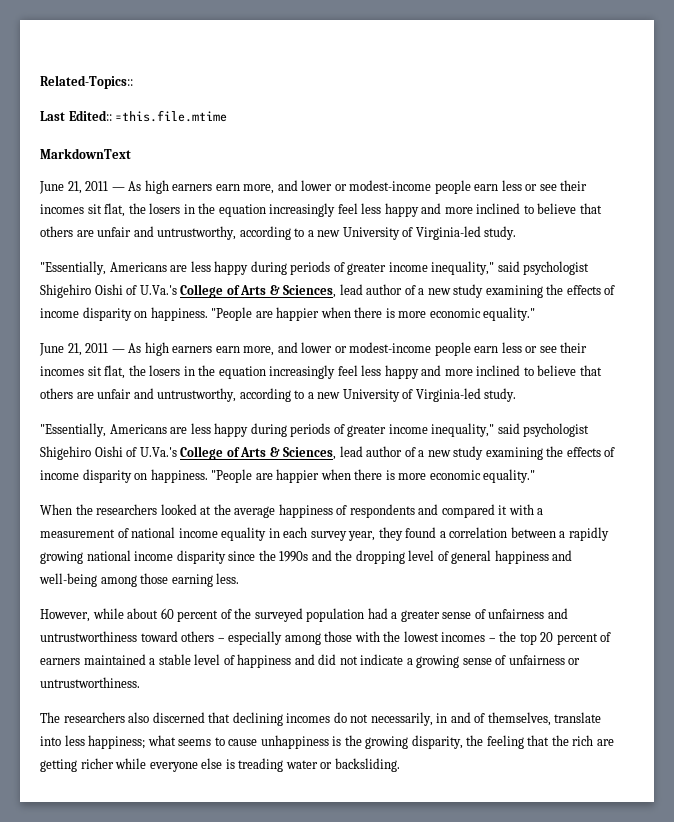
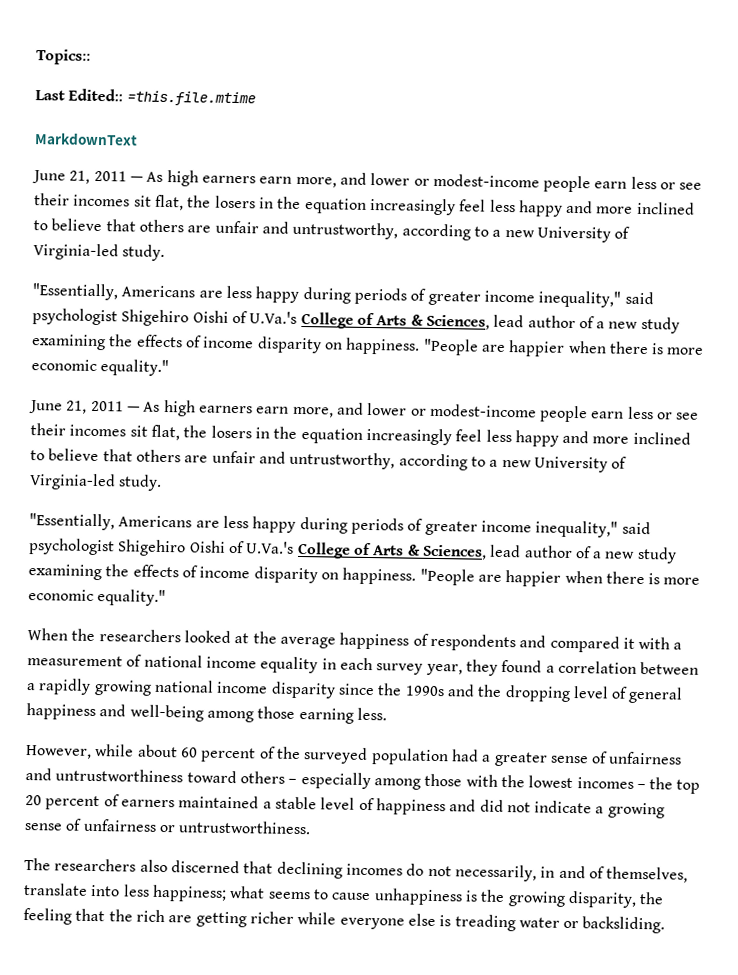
- Related-Topics::
+ Topics::

